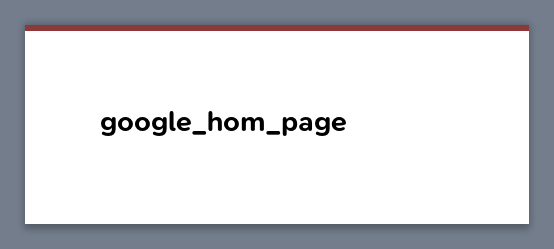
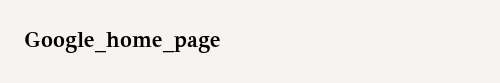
- google_hom_page
+ Google_home_page

